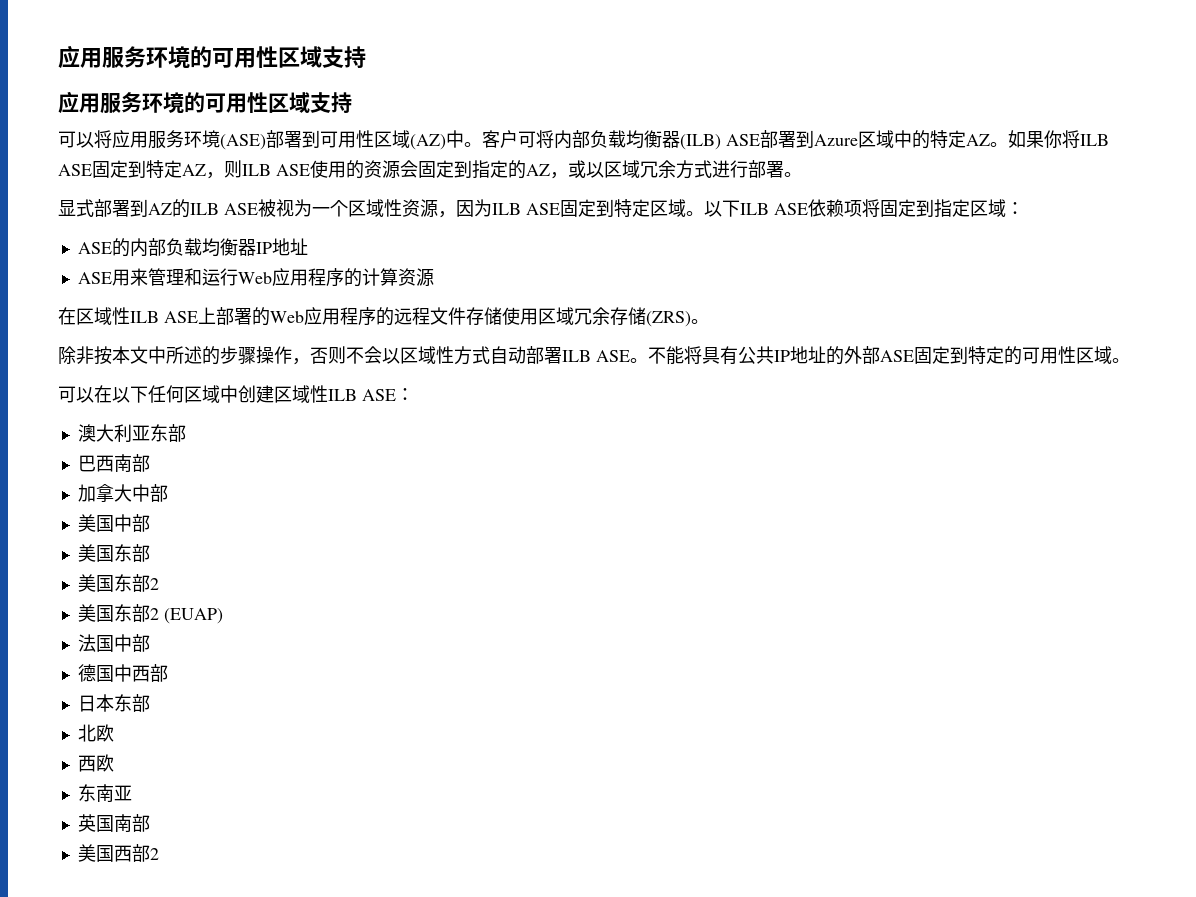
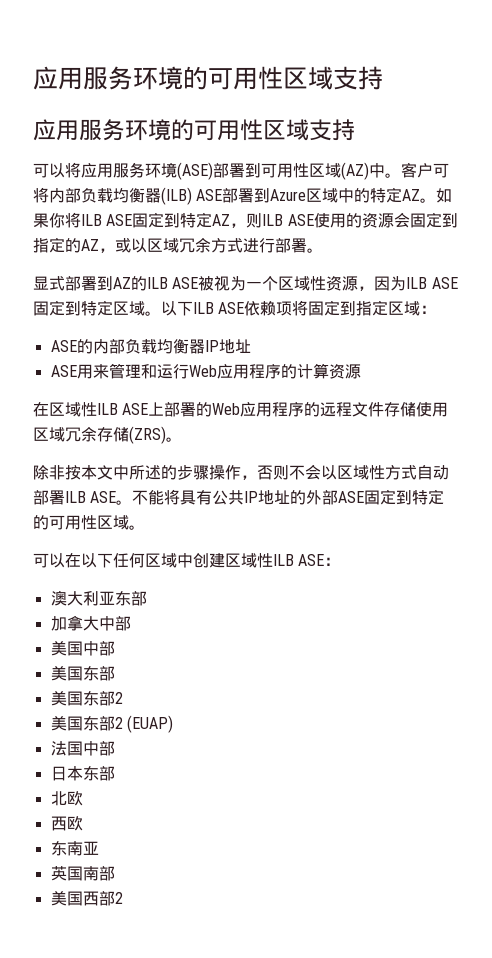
- 巴西南部
- 德国中西部

